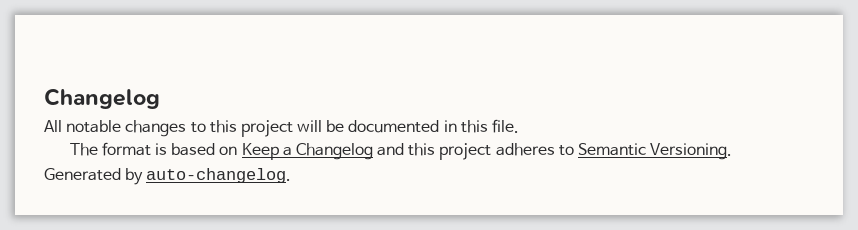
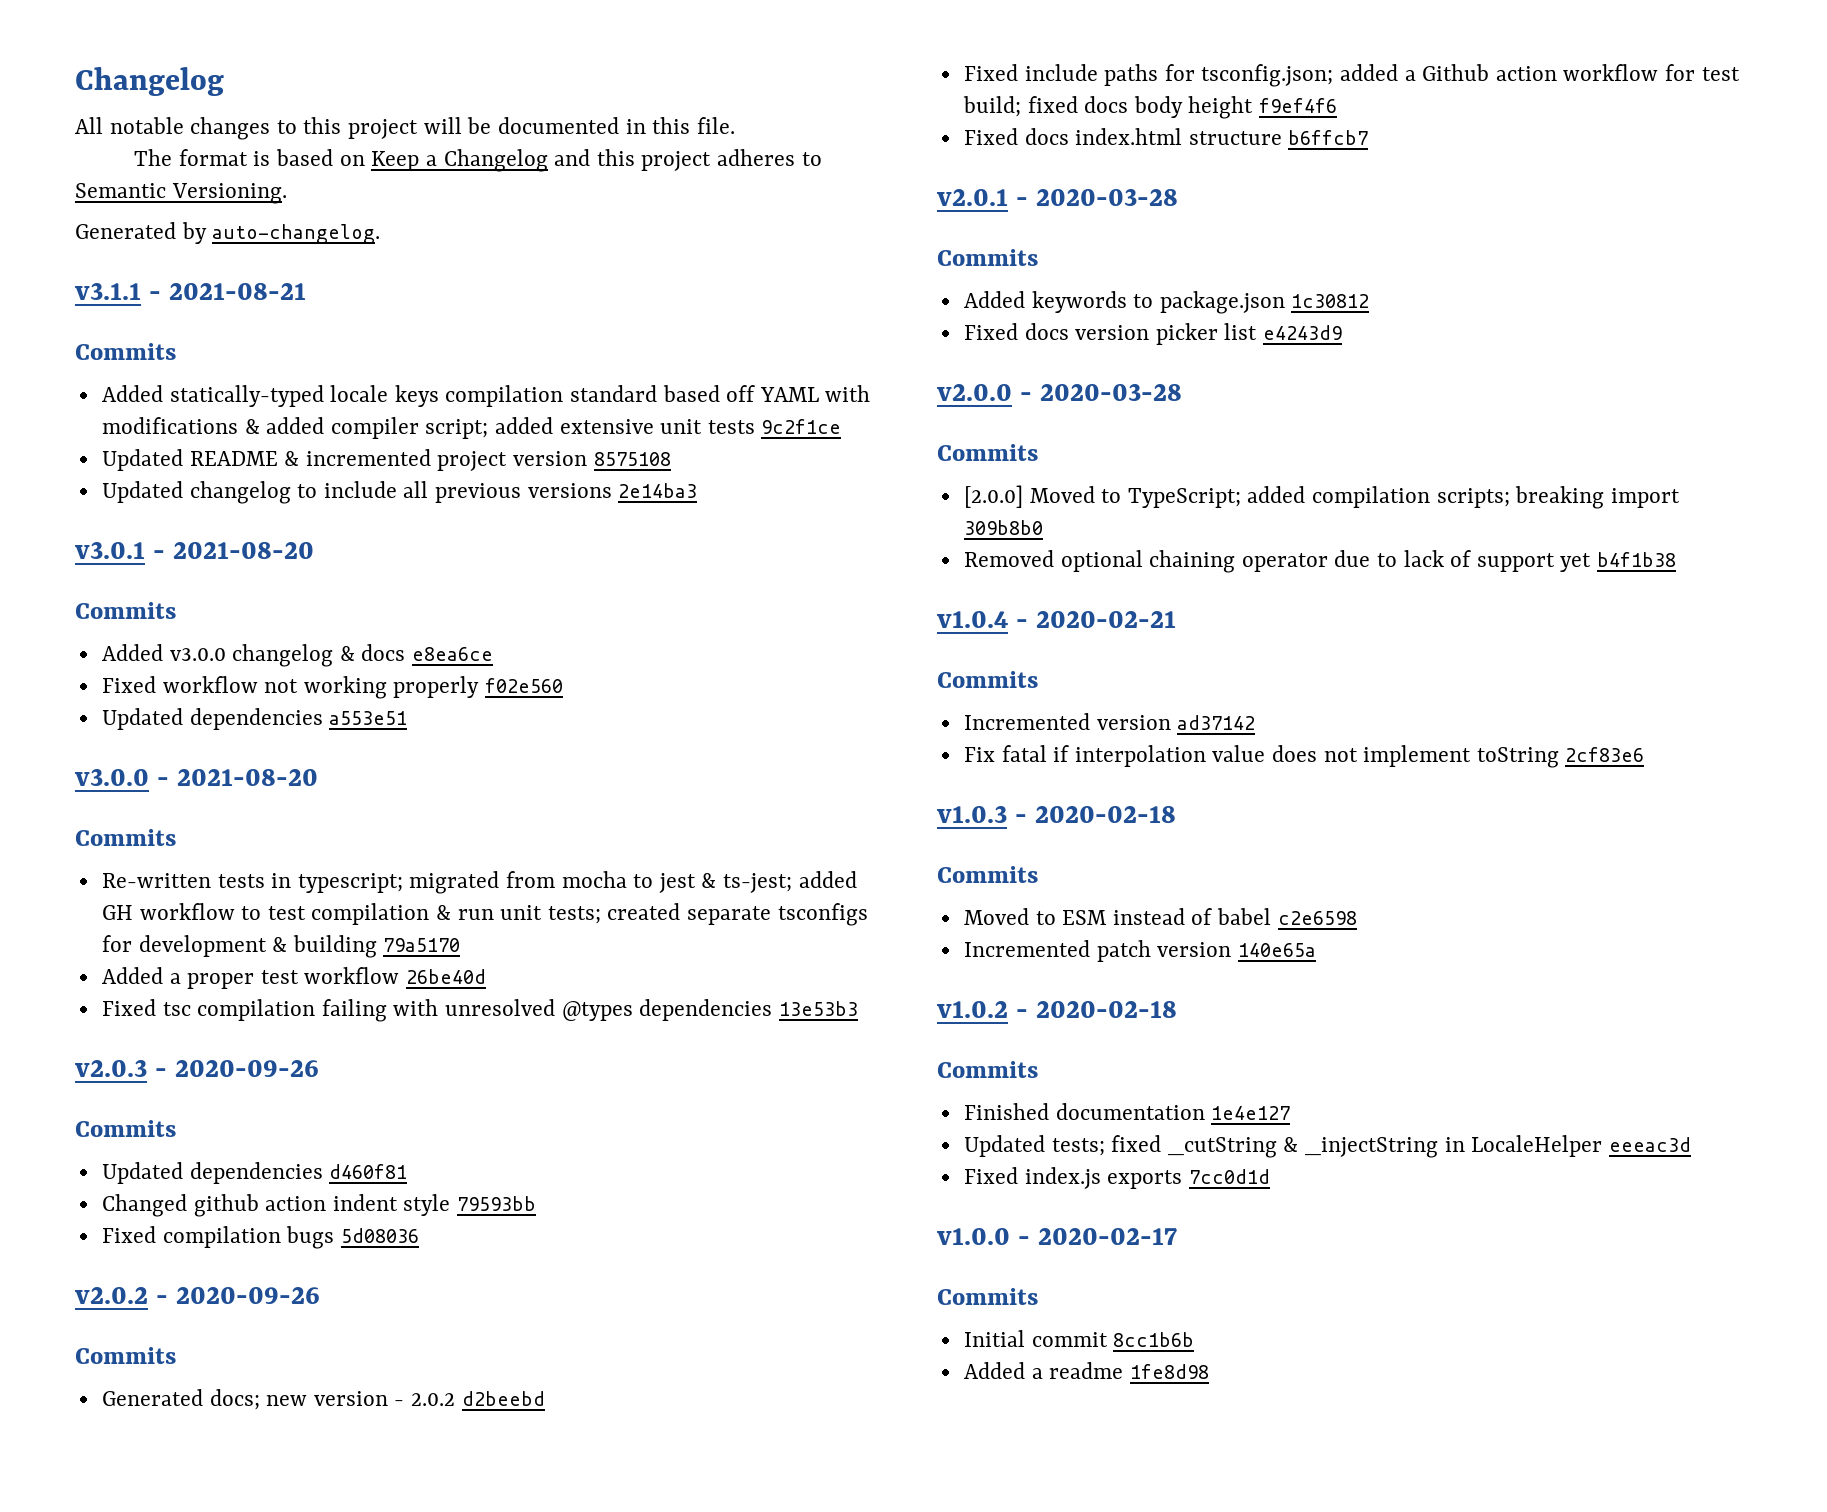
+ v3.1.1 - 2021-08-21
+ Commits
+ Added statically-typed locale keys compilation standard based off YAML with modifications & added compiler script; added extensive unit tests 9c2f1ce
+ Updated README & incremented project version 8575108
+ Updated changelog to include all previous versions 2e14ba3
+ v3.0.1 - 2021-08-20
+ Commits
+ Added v3.0.0 changelog & docs e8ea6ce
+ Fixed workflow not working properly f02e560
+ Updated dependencies a553e51
+ v3.0.0 - 2021-08-20
+ Commits
+ Re-written tests in typescript; migrated from mocha to jest & ts-jest; added GH workflow to test compilation & run unit tests; created separate tsconfigs for development & building 79a5170
+ Added a proper test workflow 26be40d
+ Fixed tsc compilation failing with unresolved @types dependencies 13e53b3
+ v2.0.3 - 2020-09-26
+ Commits
+ Updated dependencies d460f81
+ Changed github action indent style 79593bb
+ Fixed compilation bugs 5d08036
+ v2.0.2 - 2020-09-26
+ Commits
+ Generated docs; new version - 2.0.2 d2beebd
+ Fixed include paths for tsconfig.json; added a Github action workflow for test build; fixed docs body height f9ef4f6
+ Fixed docs index.html structure b6ffcb7
+ v2.0.1 - 2020-03-28
+ Commits
+ Added keywords to package.json 1c30812
+ Fixed docs version picker list e4243d9
+ v2.0.0 - 2020-03-28
+ Commits
+ [2.0.0] Moved to TypeScript; added compilation scripts; breaking import 309b8b0
+ Removed optional chaining operator due to lack of support yet b4f1b38
+ v1.0.4 - 2020-02-21
+ Commits
+ Incremented version ad37142
+ Fix fatal if interpolation value does not implement toString 2cf83e6
+ v1.0.3 - 2020-02-18
+ Commits
+ Moved to ESM instead of babel c2e6598
+ Incremented patch version 140e65a
+ v1.0.2 - 2020-02-18
+ Commits
+ Finished documentation 1e4e127
+ Updated tests; fixed _cutString & _injectString in LocaleHelper eeeac3d
+ Fixed index.js exports 7cc0d1d
+ v1.0.0 - 2020-02-17
+ Commits
+ Initial commit 8cc1b6b
+ Added a readme 1fe8d98

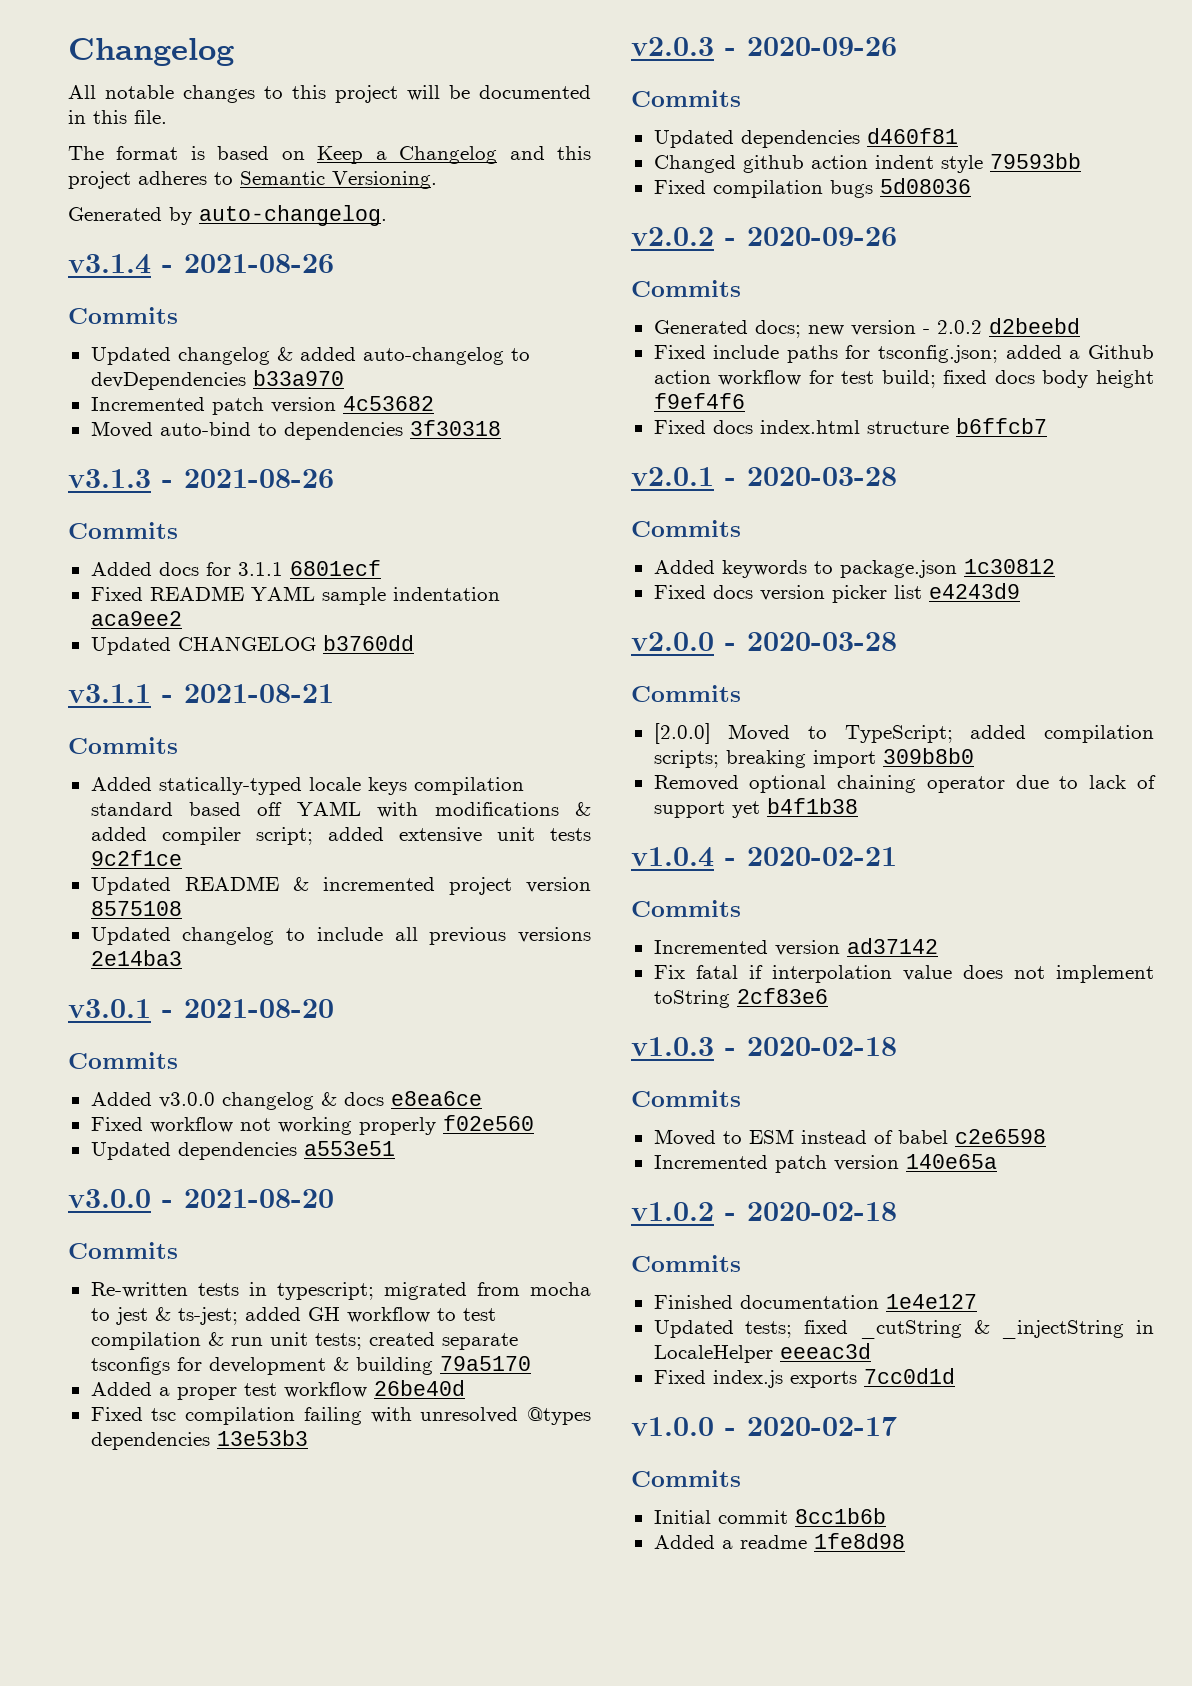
+ v3.1.4 - 2021-08-26
+ Commits
+ Updated changelog & added auto-changelog to devDependencies b33a970
+ Incremented patch version 4c53682
+ Moved auto-bind to dependencies 3f30318
+ v3.1.3 - 2021-08-26
+ Commits
+ Added docs for 3.1.1 6801ecf
+ Fixed README YAML sample indentation aca9ee2
+ Updated CHANGELOG b3760dd

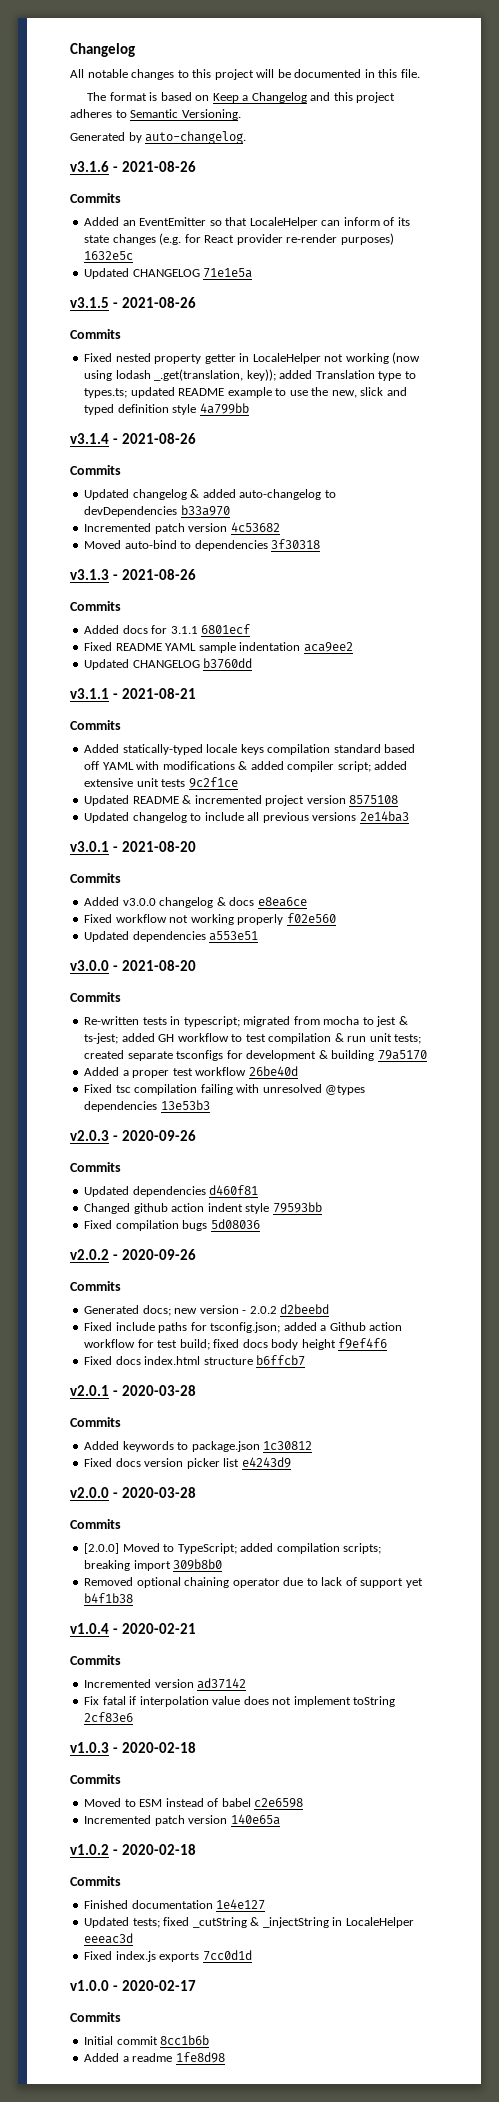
+ v3.1.6 - 2021-08-26
+ Commits
+ Added an EventEmitter so that LocaleHelper can inform of its state changes (e.g. for React provider re-render purposes) 1632e5c
+ Updated CHANGELOG 71e1e5a
+ v3.1.5 - 2021-08-26
+ Commits
+ Fixed nested property getter in LocaleHelper not working (now using lodash _.get(translation, key)); added Translation type to types.ts; updated README example to use the new, slick and typed definition style 4a799bb

